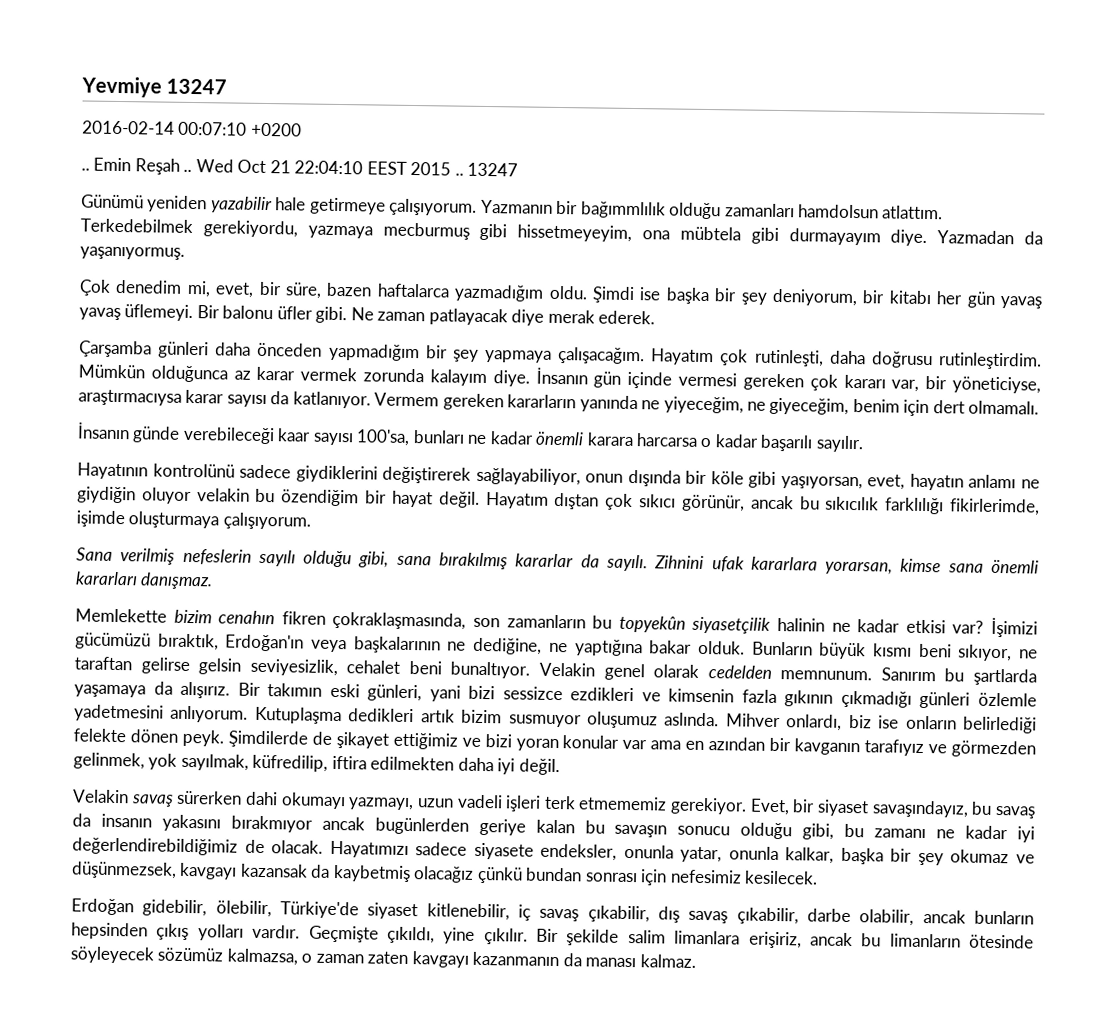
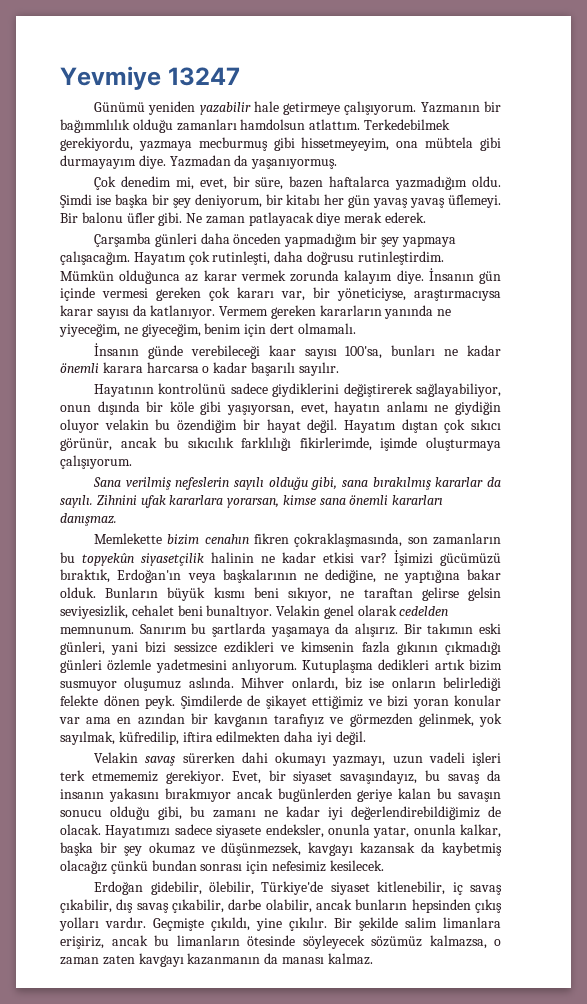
- 2016-02-14 00:07:10 +0200
- .. Emin Reşah .. Wed Oct 21 22:04:10 EEST 2015 .. 13247

